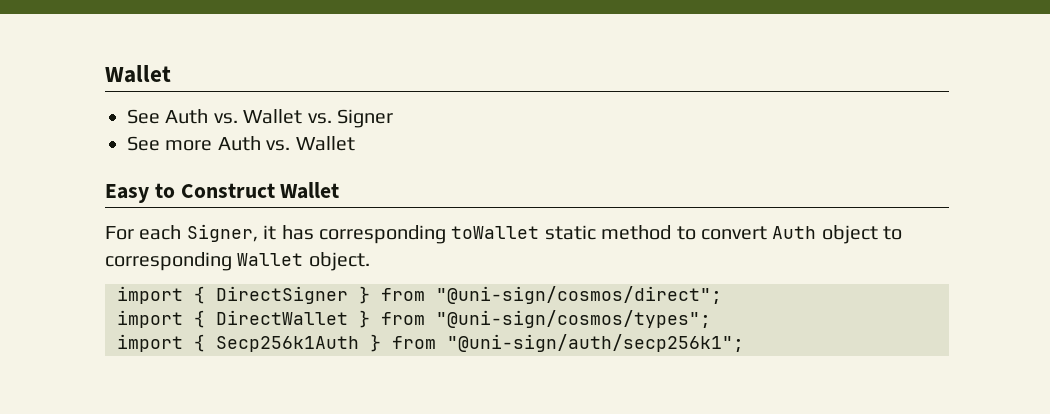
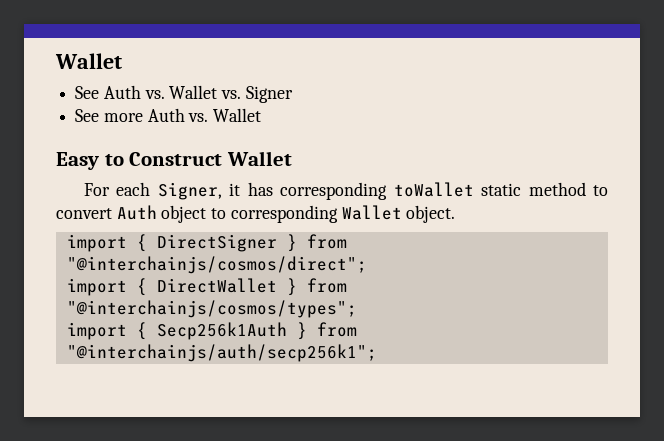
- import { DirectSigner } from "@uni-sign/cosmos/direct";
+ import { DirectSigner } from "@interchainjs/cosmos/direct";
- import { DirectWallet } from "@uni-sign/cosmos/types";
+ import { DirectWallet } from "@interchainjs/cosmos/types";
- import { Secp256k1Auth } from "@uni-sign/auth/secp256k1";
+ import { Secp256k1Auth } from "@interchainjs/auth/secp256k1";

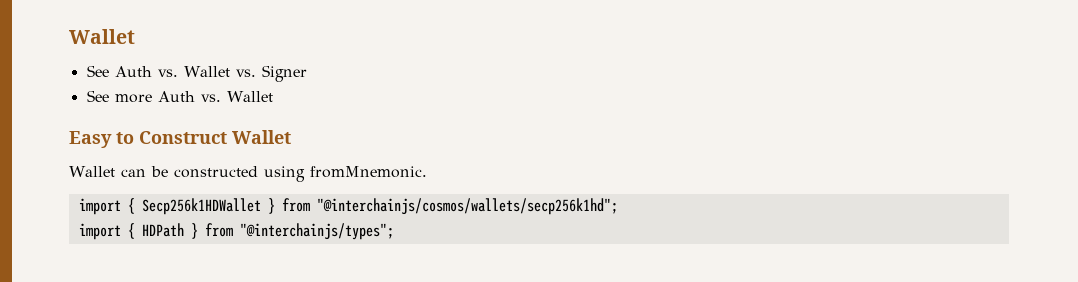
- For each Signer, it has corresponding toWallet static method to convert Auth object to corresponding Wallet object.
- import { DirectSigner } from "@interchainjs/cosmos/direct";
- import { DirectWallet } from "@interchainjs/cosmos/types";
- import { Secp256k1Auth } from "@interchainjs/auth/secp256k1";
+ Wallet can be constructed using fromMnemonic.
+ import { Secp256k1HDWallet } from "@interchainjs/cosmos/wallets/secp256k1hd";
+ import { HDPath } from "@interchainjs/types";

